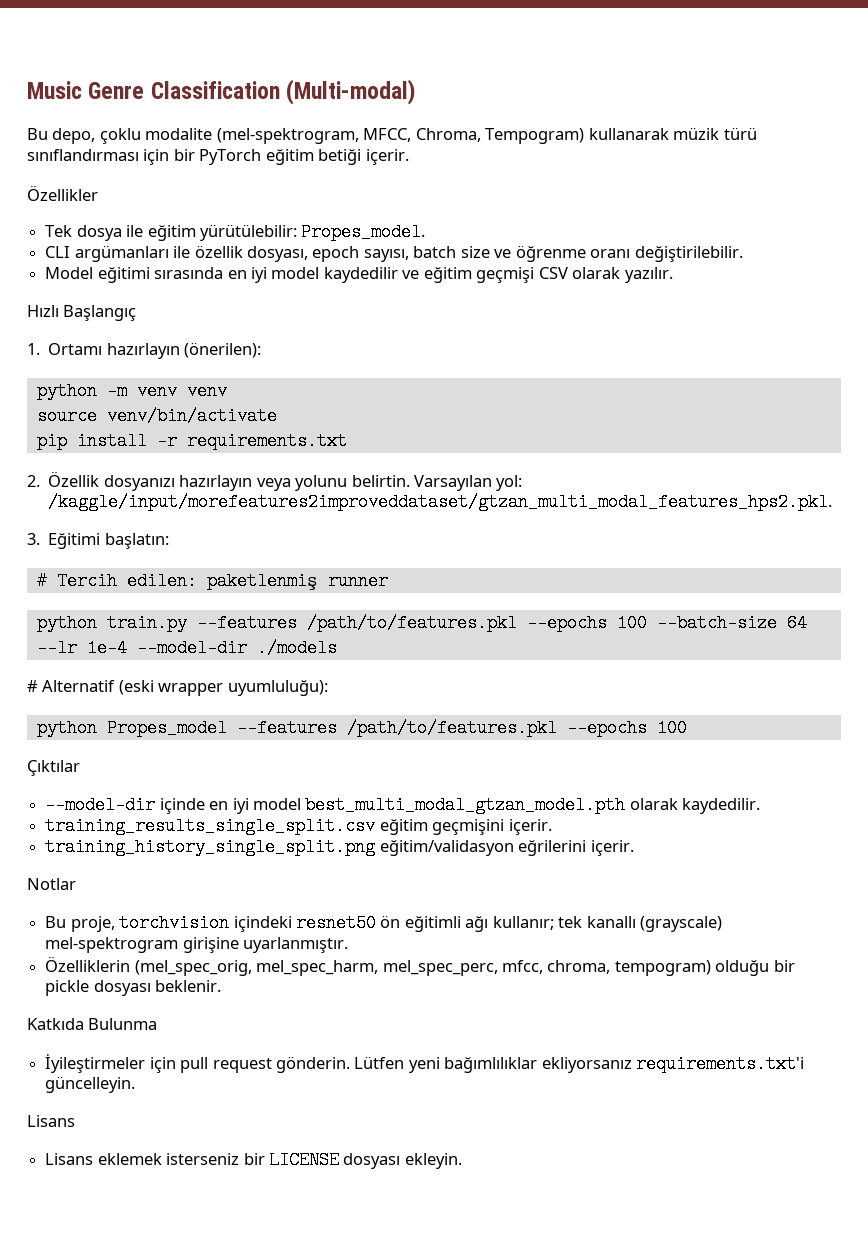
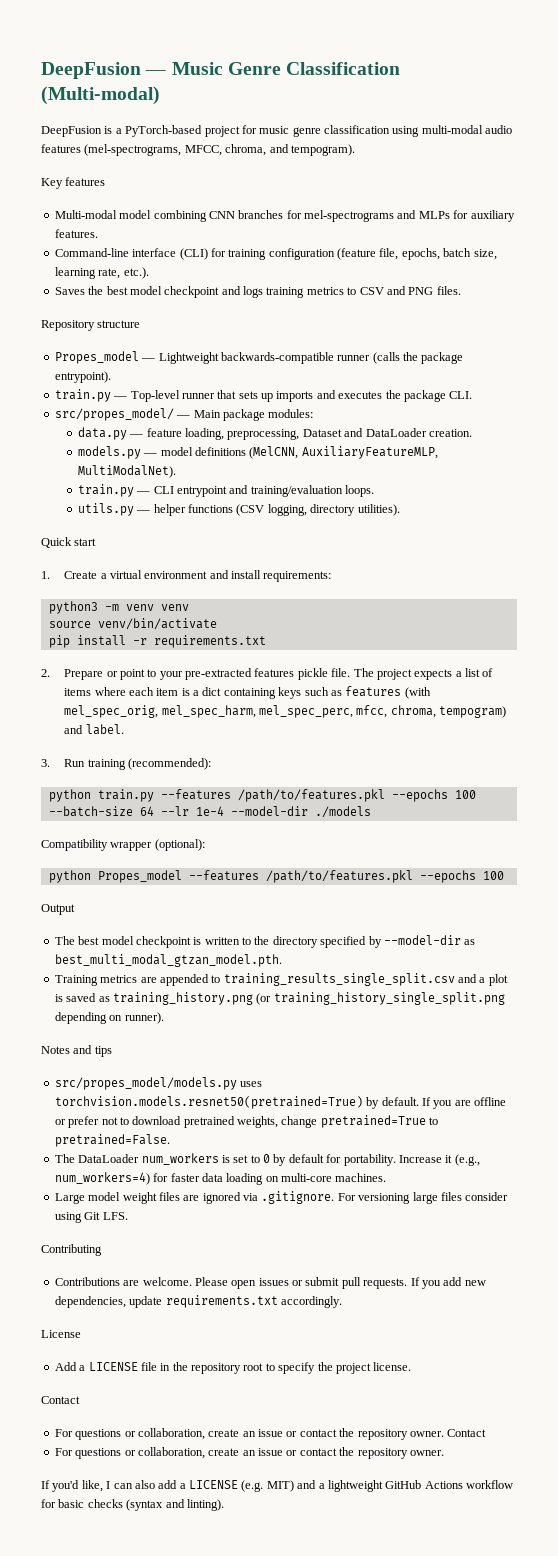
- Music Genre Classification (Multi-modal)
+ DeepFusion — Music Genre Classification (Multi-modal)
- Bu depo, çoklu modalite (mel-spektrogram, MFCC, Chroma, Tempogram) kullanarak müzik türü sınıflandırması için bir PyTorch eğitim betiği içerir.
- Özellikler
- Tek dosya ile eğitim yürütülebilir: Propes_model.
- CLI argümanları ile özellik dosyası, epoch sayısı, batch size ve öğrenme oranı değiştirilebilir.
- Model eğitimi sırasında en iyi model kaydedilir ve eğitim geçmişi CSV olarak yazılır.
- Hızlı Başlangıç
- 1. Ortamı hazırlayın (önerilen):
- python -m venv venv
+ DeepFusion is a PyTorch-based project for music genre classification using multi-modal audio features (mel-spectrograms, MFCC, chroma, and tempogram).
+ Key features
+ Multi-modal model combining CNN branches for mel-spectrograms and MLPs for auxiliary features.
+ Command-line interface (CLI) for training configuration (feature file, epochs, batch size, learning rate, etc.).
+ Saves the best model checkpoint and logs training metrics to CSV and PNG files.
+ Repository structure
+ Propes_model — Lightweight backwards-compatible runner (calls the package entrypoint).
+ train.py — Top-level runner that sets up imports and executes the package CLI.
+ src/propes_model/ — Main package modules:
+ data.py — feature loading, preprocessing, Dataset and DataLoader creation.
+ models.py — model definitions (MelCNN, AuxiliaryFeatureMLP, MultiModalNet).
+ train.py — CLI entrypoint and training/evaluation loops.
+ utils.py — helper functions (CSV logging, directory utilities).
+ Quick start
+ 1. Create a virtual environment and install requirements:
+ python3 -m venv venv
- 2. Özellik dosyanızı hazırlayın veya yolunu belirtin. Varsayılan yol: /kaggle/input/morefeatures2improveddataset/gtzan_multi_modal_features_hps2.pkl.
- 3. Eğitimi başlatın:
- # Tercih edilen: paketlenmiş runner
+ 2. Prepare or point to your pre-extracted features pickle file. The project expects a list of items where each item is a dict containing keys such as features (with mel_spec_orig, mel_spec_harm, mel_spec_perc, mfcc, chroma, tempogram) and label.
+ 3. Run training (recommended):
- # Alternatif (eski wrapper uyumluluğu):
+ Compatibility wrapper (optional):
- Çıktılar
- --model-dir içinde en iyi model best_multi_modal_gtzan_model.pth olarak kaydedilir.
- training_results_single_split.csv eğitim geçmişini içerir.
- training_history_single_split.png eğitim/validasyon eğrilerini içerir.
- Notlar
- Bu proje, torchvision içindeki resnet50 ön eğitimli ağı kullanır; tek kanallı (grayscale) mel-spektrogram girişine uyarlanmıştır.
- Özelliklerin (mel_spec_orig, mel_spec_harm, mel_spec_perc, mfcc, chroma, tempogram) olduğu bir pickle dosyası beklenir.
- Katkıda Bulunma
- İyileştirmeler için pull request gönderin. Lütfen yeni bağımlılıklar ekliyorsanız requirements.txt'i güncelleyin.
- Lisans
- Lisans eklemek isterseniz bir LICENSE dosyası ekleyin.
+ Output
+ The best model checkpoint is written to the directory specified by --model-dir as best_multi_modal_gtzan_model.pth.
+ Training metrics are appended to training_results_single_split.csv and a plot is saved as training_history.png (or training_history_single_split.png depending on runner).
+ Notes and tips
+ src/propes_model/models.py uses torchvision.models.resnet50(pretrained=True) by default. If you are offline or prefer not to download pretrained weights, change pretrained=True to pretrained=False.
+ The DataLoader num_workers is set to 0 by default for portability. Increase it (e.g., num_workers=4) for faster data loading on multi-core machines.
+ Large model weight files are ignored via .gitignore. For versioning large files consider using Git LFS.
+ Contributing
+ Contributions are welcome. Please open issues or submit pull requests. If you add new dependencies, update requirements.txt accordingly.
+ License
+ Add a LICENSE file in the repository root to specify the project license.
+ Contact
+ For questions or collaboration, create an issue or contact the repository owner. Contact
+ For questions or collaboration, create an issue or contact the repository owner.
+ If you'd like, I can also add a LICENSE (e.g. MIT) and a lightweight GitHub Actions workflow for basic checks (syntax and linting).

